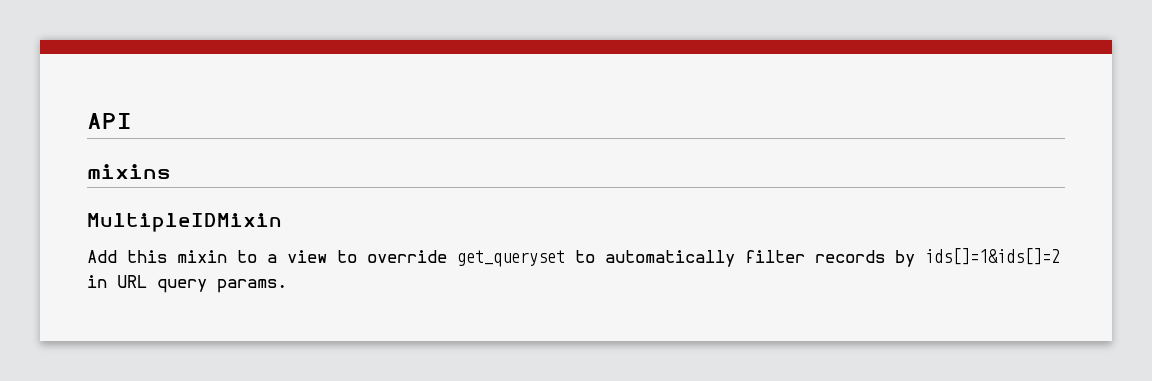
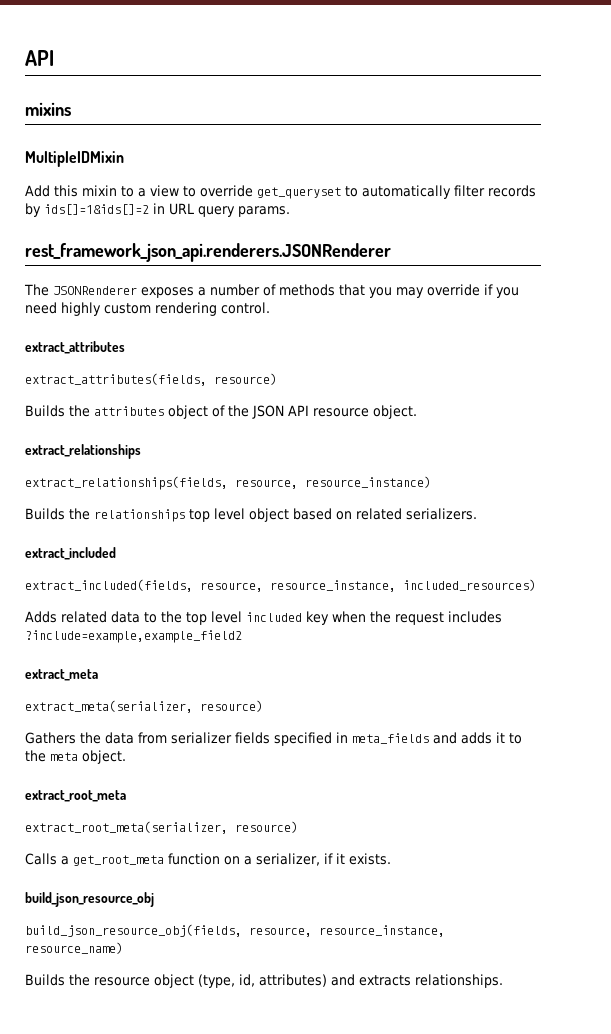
+ rest_framework_json_api.renderers.JSONRenderer
+ The JSONRenderer exposes a number of methods that you may override if you need highly custom rendering control.
+ extract_attributes
+ extract_attributes(fields, resource)
+ Builds the attributes object of the JSON API resource object.
+ extract_relationships
+ extract_relationships(fields, resource, resource_instance)
+ Builds the relationships top level object based on related serializers.
+ extract_included
+ extract_included(fields, resource, resource_instance, included_resources)
+ Adds related data to the top level included key when the request includes ?include=example,example_field2
+ extract_meta
+ extract_meta(serializer, resource)
+ Gathers the data from serializer fields specified in meta_fields and adds it to the meta object.
+ extract_root_meta
+ extract_root_meta(serializer, resource)
+ Calls a get_root_meta function on a serializer, if it exists.
+ build_json_resource_obj
+ build_json_resource_obj(fields, resource, resource_instance, resource_name)
+ Builds the resource object (type, id, attributes) and extracts relationships.

